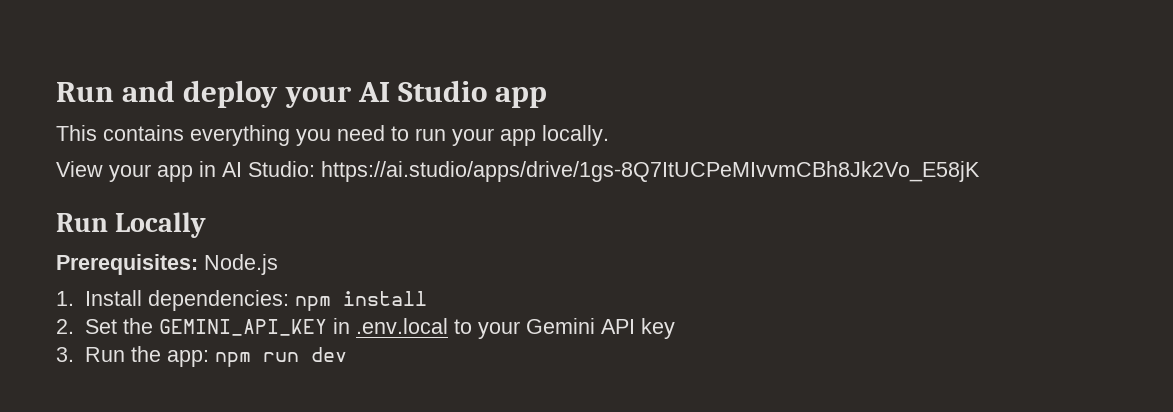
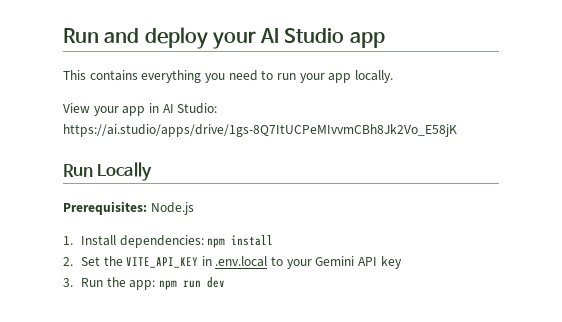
- 2. Set the GEMINI_API_KEY in .env.local to your Gemini API key
+ 2. Set the VITE_API_KEY in .env.local to your Gemini API key

